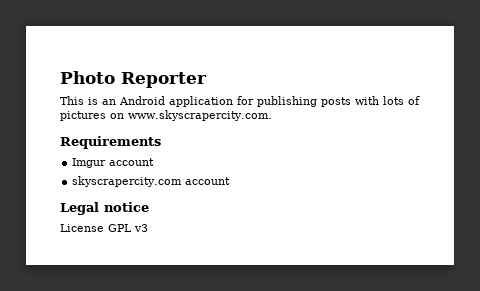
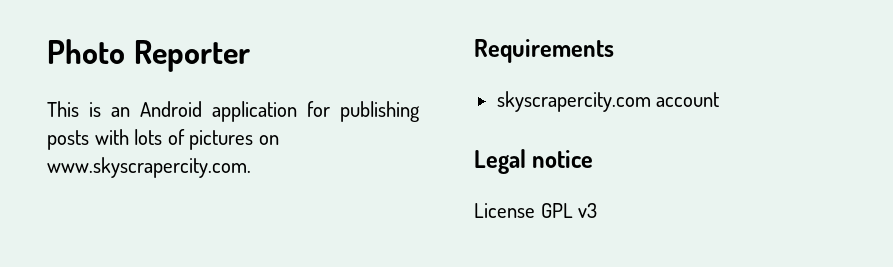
- Imgur account

